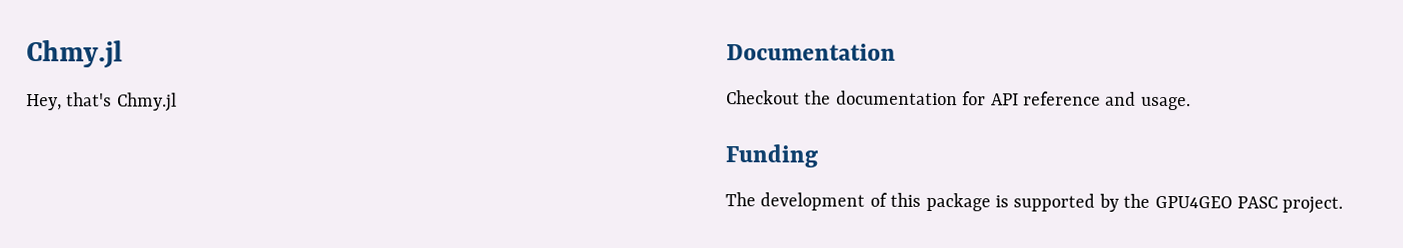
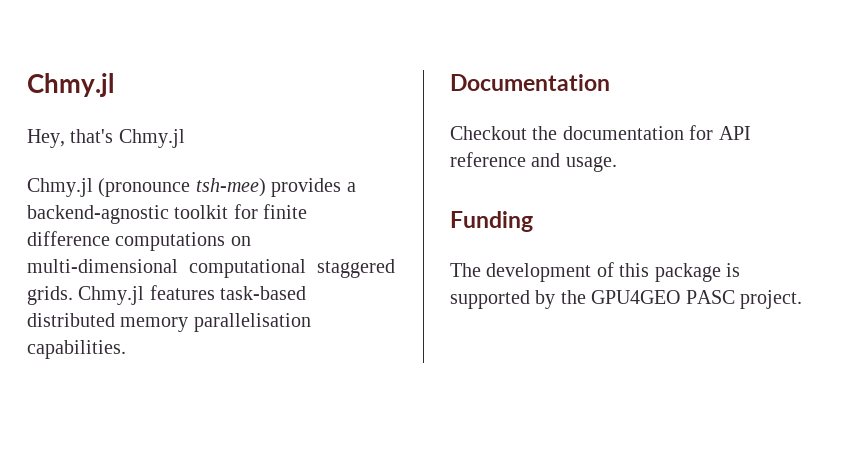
+ Chmy.jl (pronounce tsh-mee) provides a backend-agnostic toolkit for finite difference computations on multi-dimensional computational staggered grids. Chmy.jl features task-based distributed memory parallelisation capabilities.

